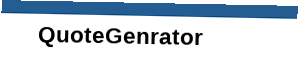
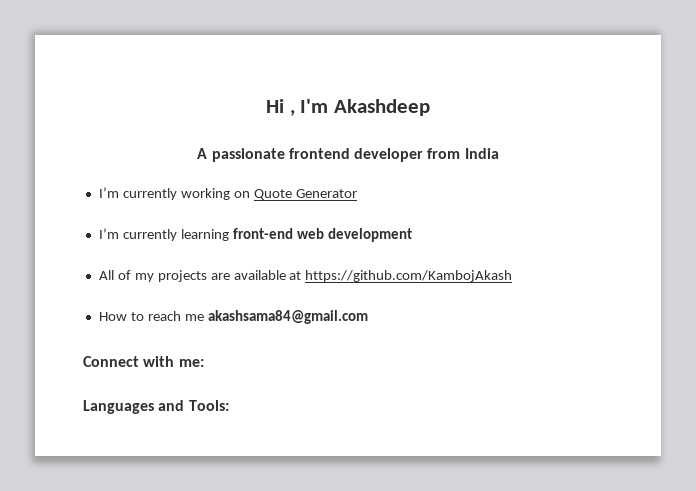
- QuoteGenrator
+ Hi , I'm Akashdeep
+ A passionate frontend developer from India
+ I’m currently working on Quote Generator
+ I’m currently learning front-end web development
+ All of my projects are available at https://github.com/KambojAkash
+ How to reach me akashsama84@gmail.com
+ Connect with me:
+ Languages and Tools:

